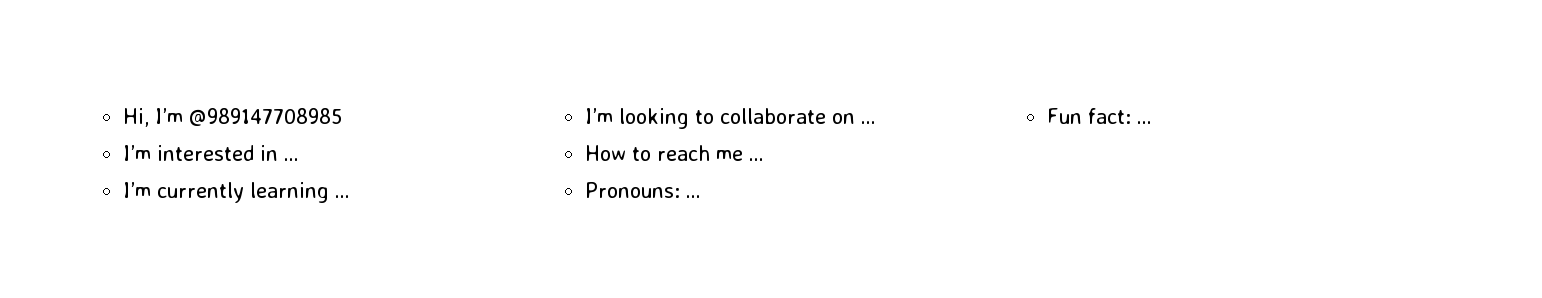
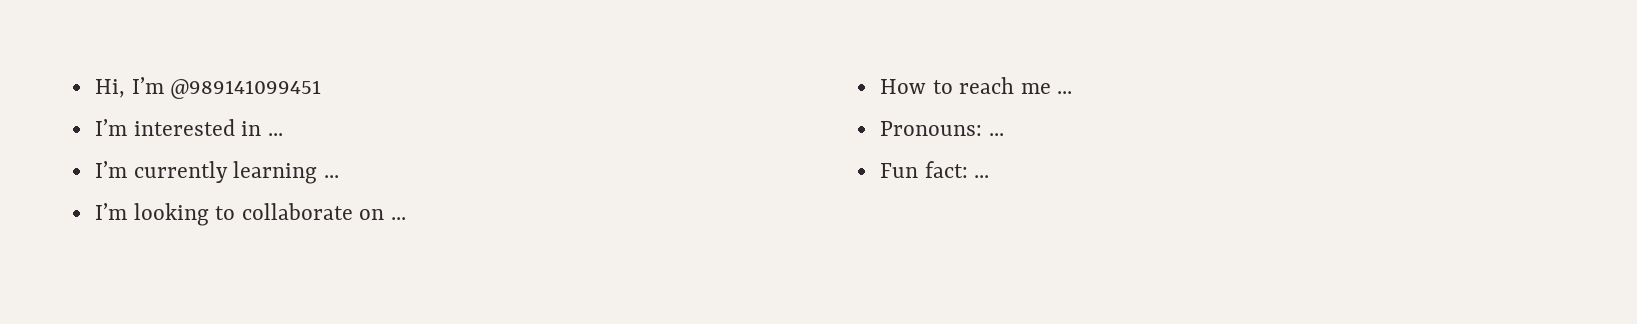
- Hi, I’m @989147708985
+ Hi, I’m @989141099451

